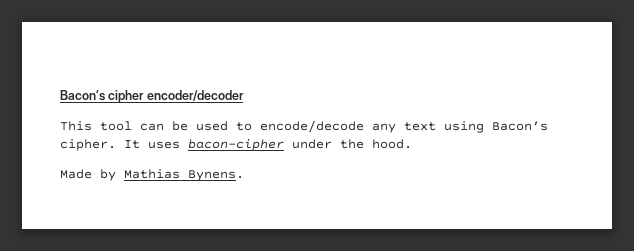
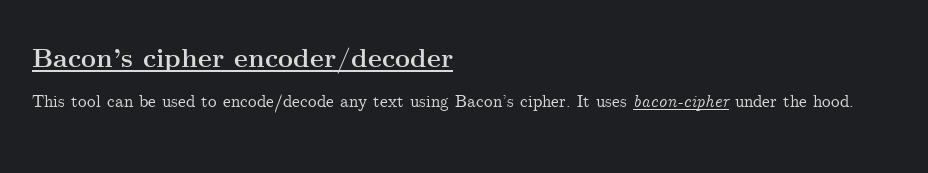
- Made by Mathias Bynens.

